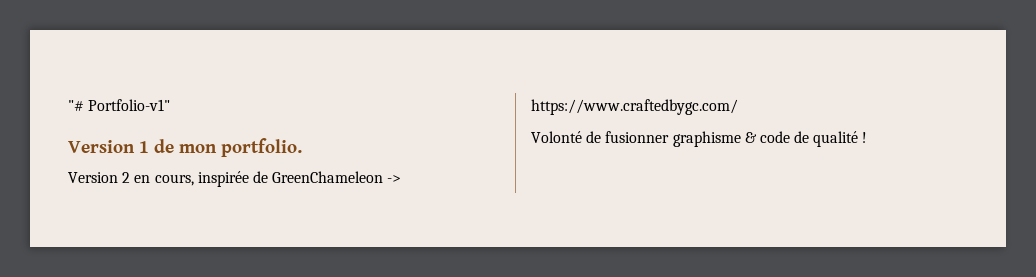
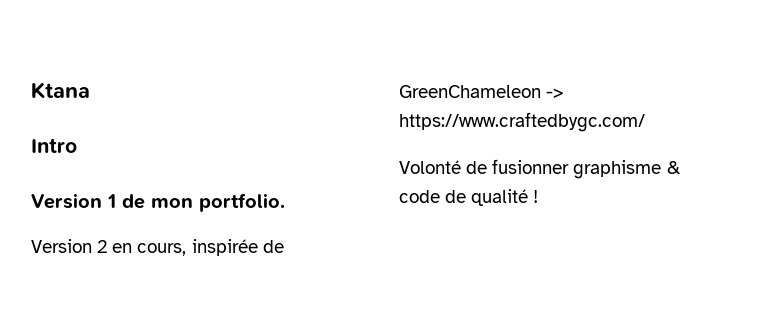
- "# Portfolio-v1"
+ Ktana
+ Intro

